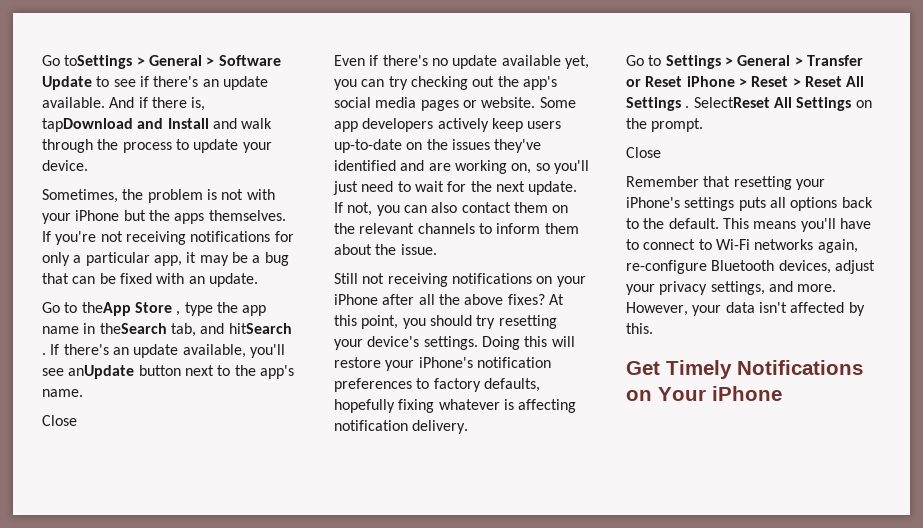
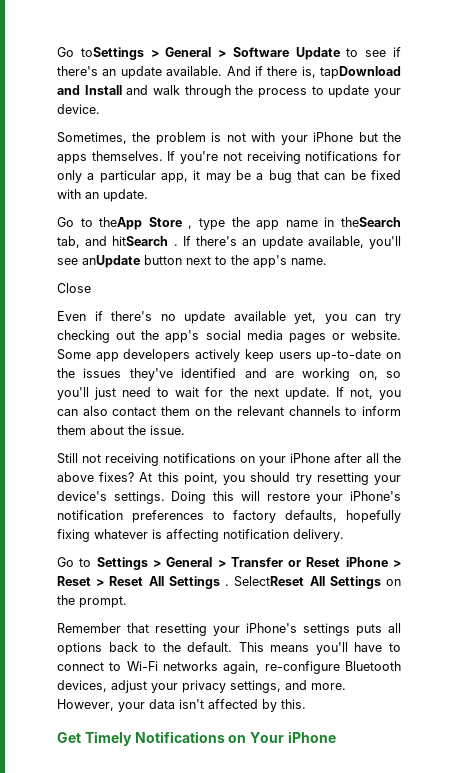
  SelectReset All Settings on the prompt.
- Close

